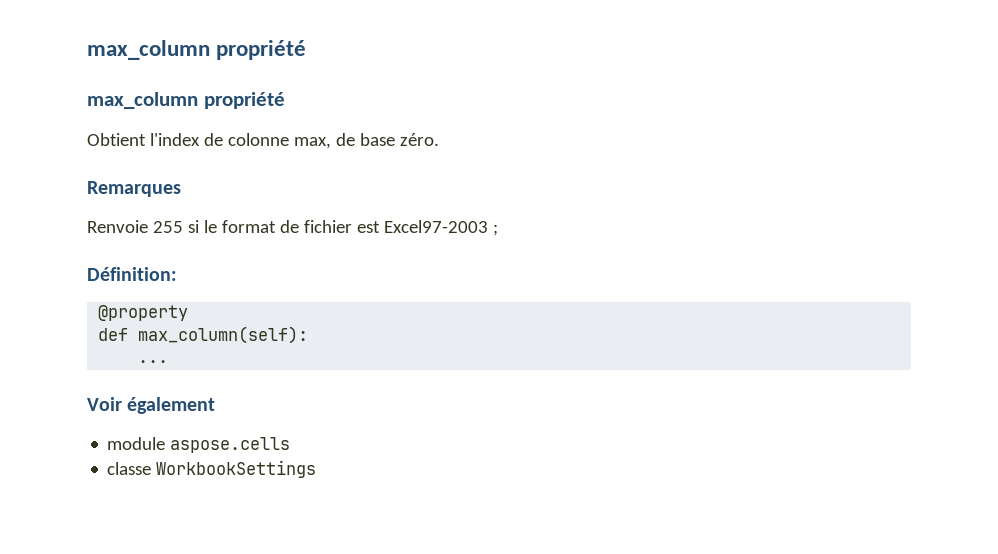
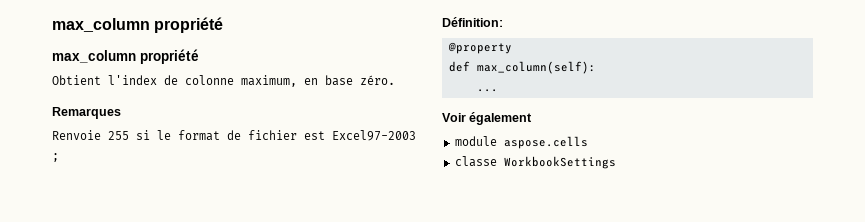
- Obtient l'index de colonne max, de base zéro.
+ Obtient l'index de colonne maximum, en base zéro.

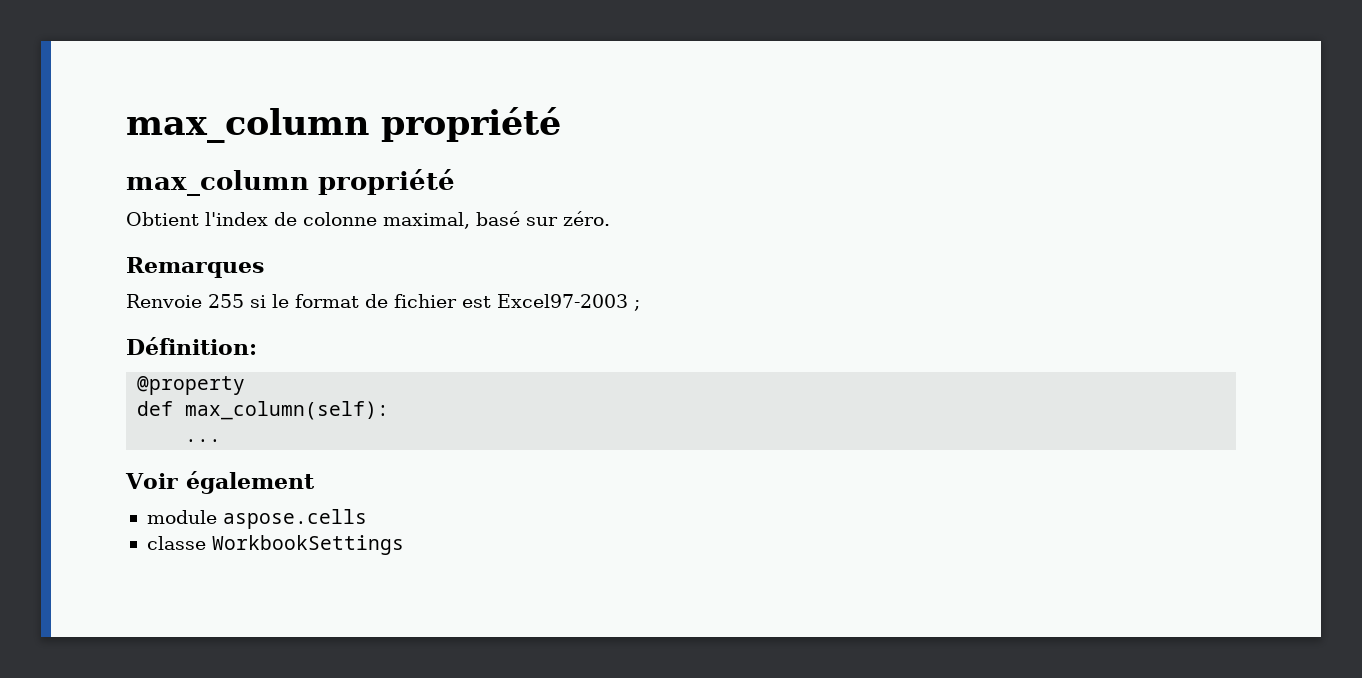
- Obtient l'index de colonne maximum, en base zéro.
+ Obtient l'index de colonne maximal, basé sur zéro.

